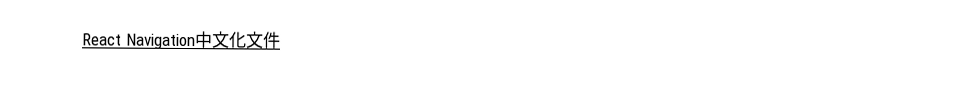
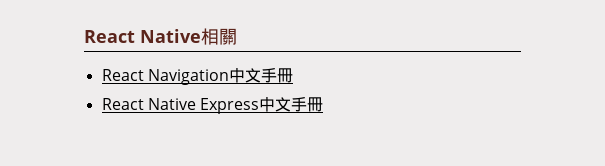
- React Navigation中文化文件
+ React Native相關
+ React Navigation中文手冊
+ React Native Express中文手冊

